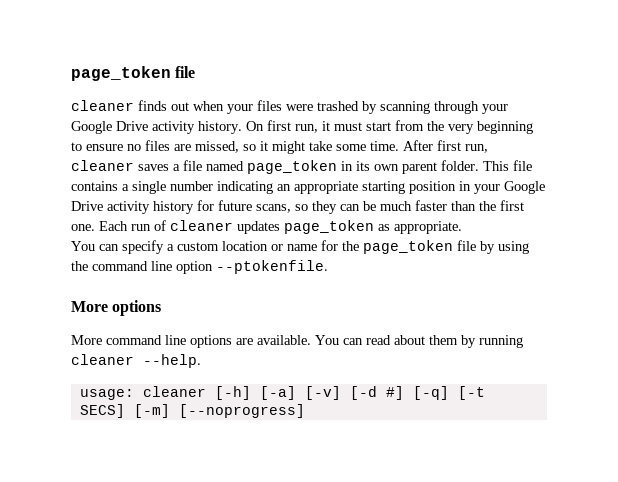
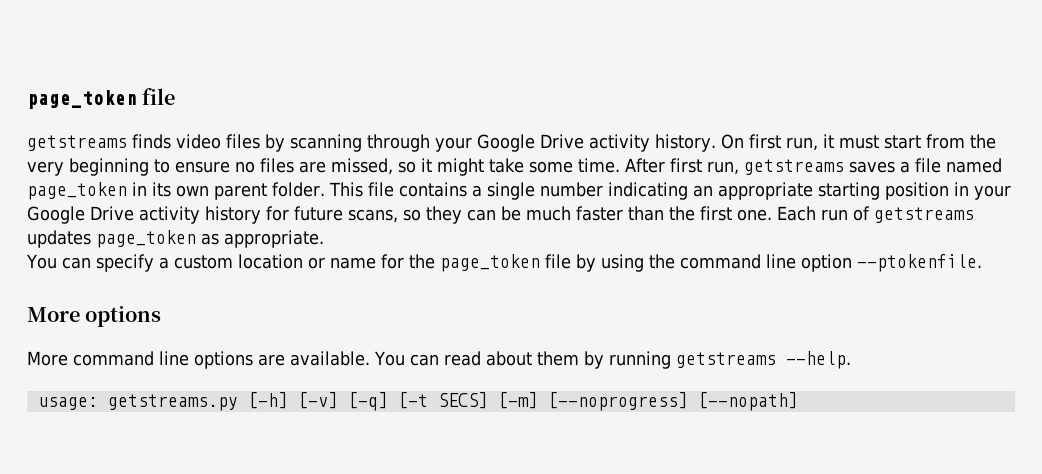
- cleaner finds out when your files were trashed by scanning through your Google Drive activity history.
+ getstreams finds video files by scanning through your Google Drive activity history.
- After first run, cleaner saves a file named page_token in its own parent folder.
+ After first run, getstreams saves a file named page_token in its own parent folder.
- Each run of cleaner updates page_token as appropriate.
+ Each run of getstreams updates page_token as appropriate.
- You can read about them by running cleaner --help.
+ You can read about them by running getstreams --help.
- usage: cleaner [-h] [-a] [-v] [-d #] [-q] [-t SECS] [-m] [--noprogress]
+ usage: getstreams.py [-h] [-v] [-q] [-t SECS] [-m] [--noprogress] [--nopath]

